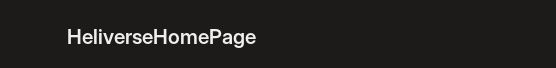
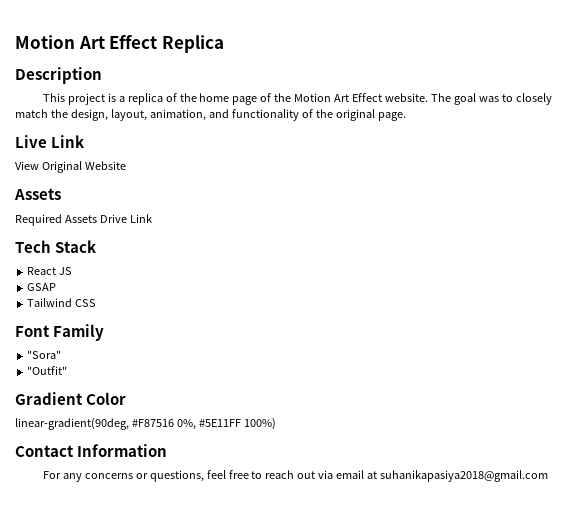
- HeliverseHomePage
+ Motion Art Effect Replica
+ Description
+ This project is a replica of the home page of the Motion Art Effect website. The goal was to closely match the design, layout, animation, and functionality of the original page.
+ Live Link
+ View Original Website
+ Assets
+ Required Assets Drive Link
+ Tech Stack
+ React JS
+ GSAP
+ Tailwind CSS
+ Font Family
+ "Sora"
+ "Outfit"
+ Gradient Color
+ linear-gradient(90deg, #F87516 0%, #5E11FF 100%)
+ Contact Information
+ For any concerns or questions, feel free to reach out via email at suhanikapasiya2018@gmail.com

